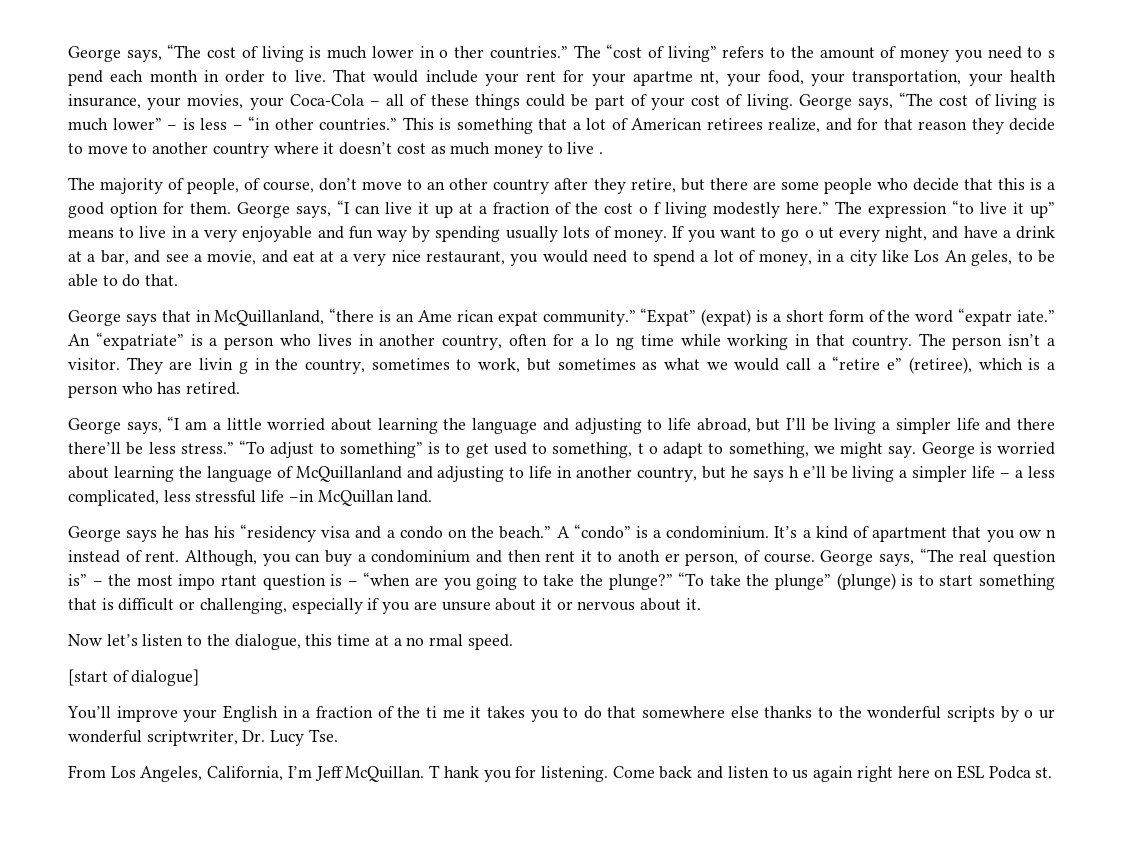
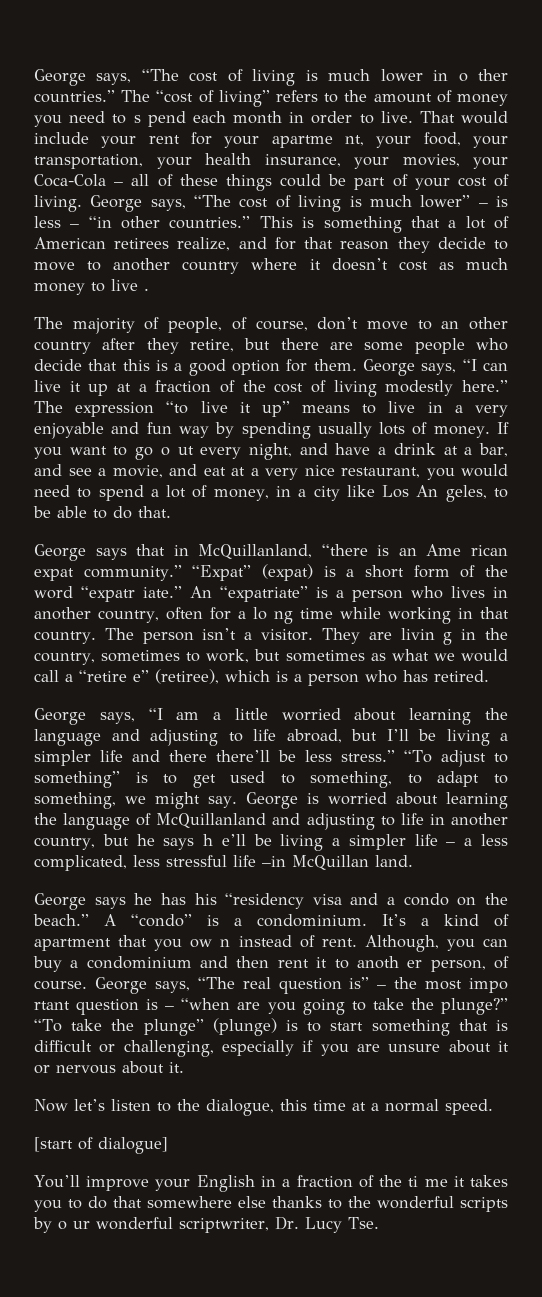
- George says, “I can live it up at a fraction of the cost o f living modestly here.”
+ George says, “I can live it up at a fraction of the cost of living modestly here.”
- “To adjust to something” is to get used to something, t o adapt to something, we might say.
+ “To adjust to something” is to get used to something, to adapt to something, we might say.
- Now let’s listen to the dialogue, this time at a no rmal speed.
+ Now let’s listen to the dialogue, this time at a normal speed.
- From Los Angeles, California, I’m Jeff McQuillan. T hank you for listening. Come back and listen to us again right here on ESL Podca st.

